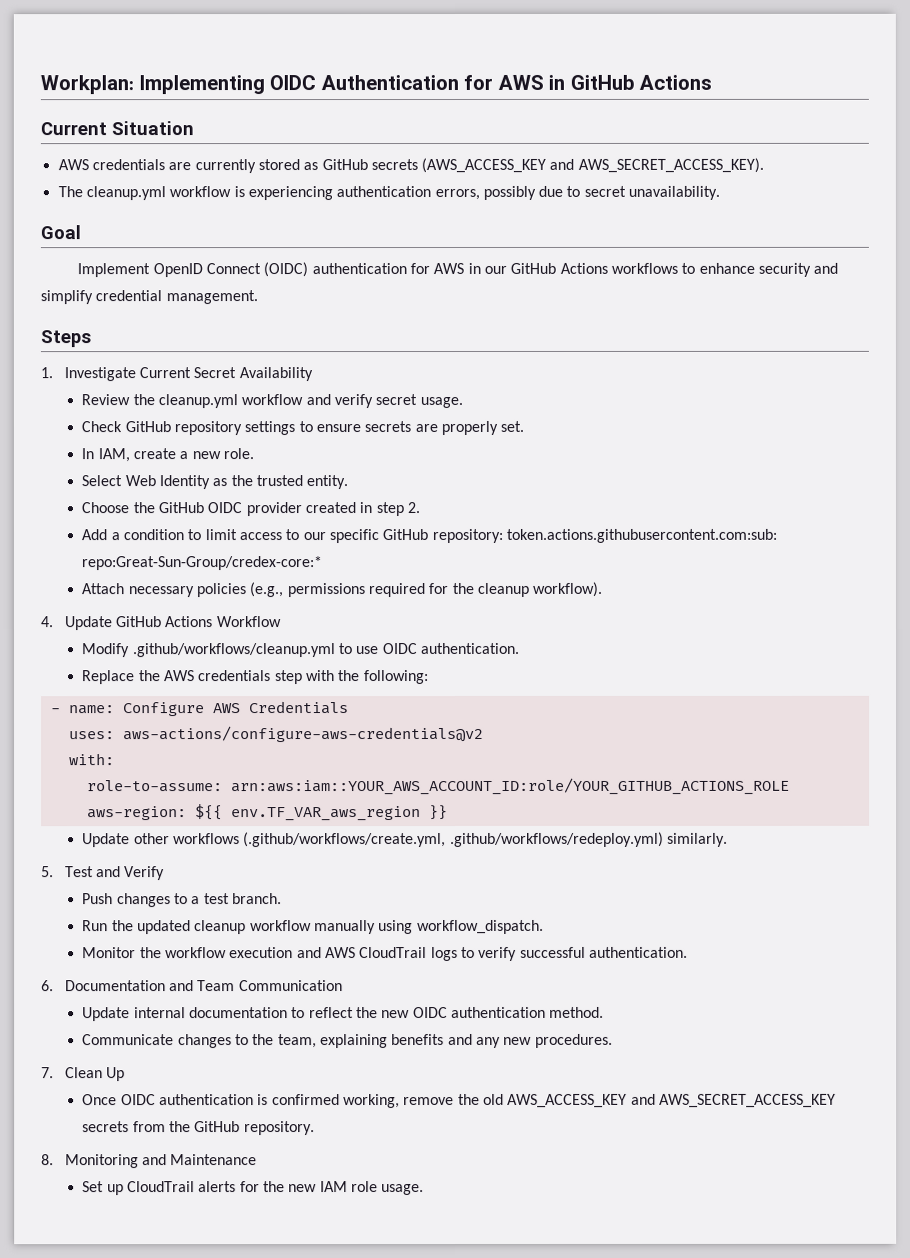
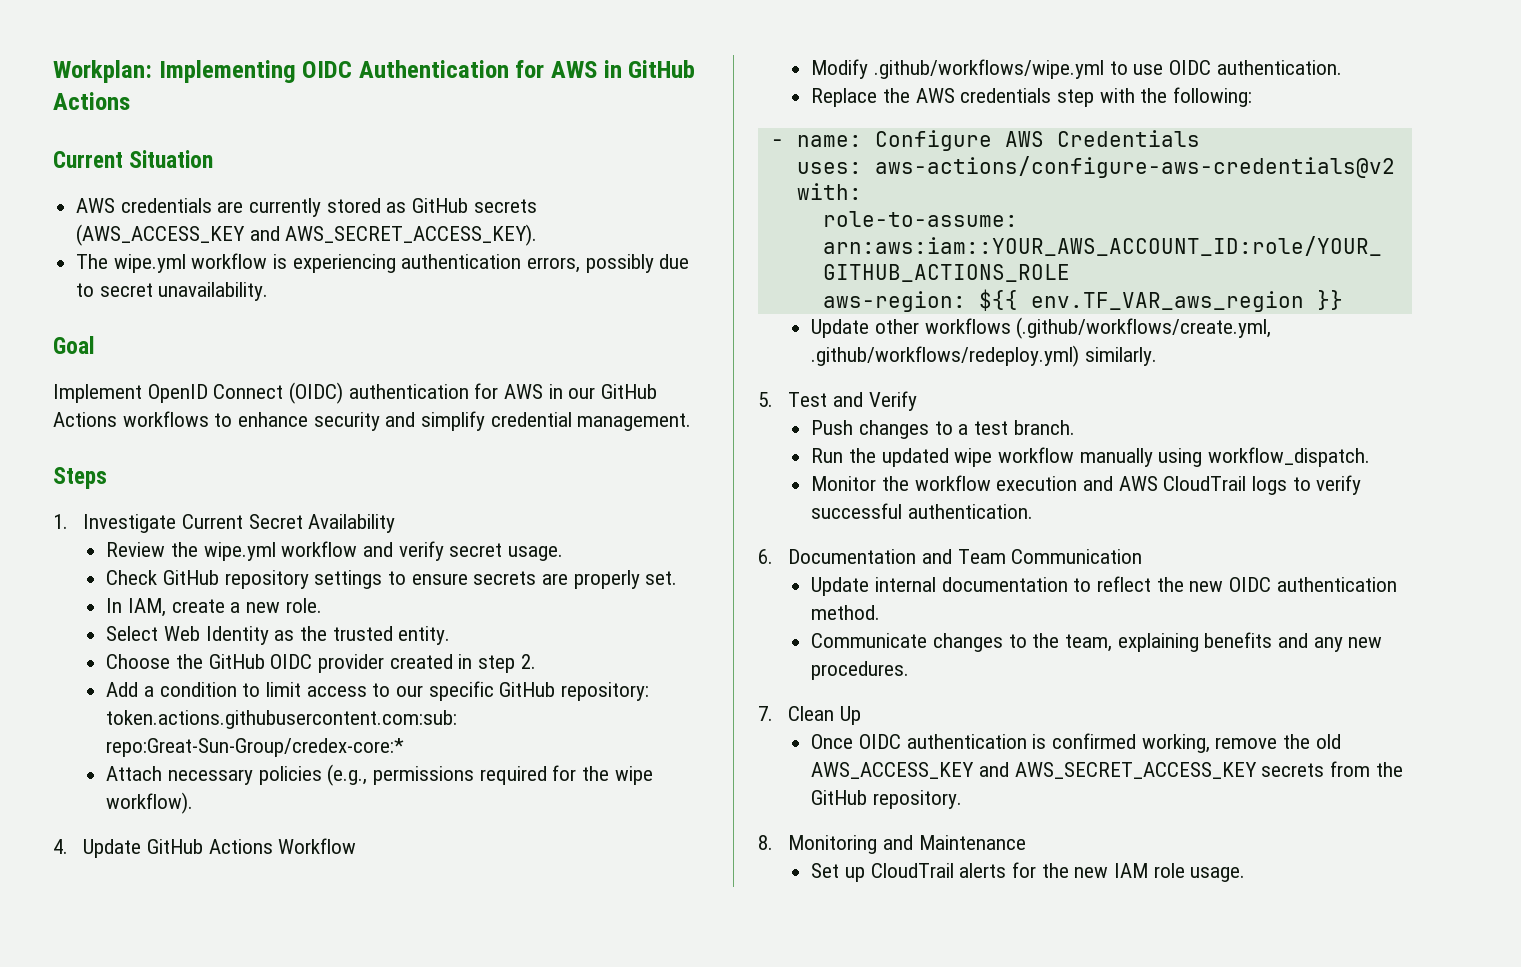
- The cleanup.yml workflow is experiencing authentication errors, possibly due to secret unavailability.
+ The wipe.yml workflow is experiencing authentication errors, possibly due to secret unavailability.
- Review the cleanup.yml workflow and verify secret usage.
+ Review the wipe.yml workflow and verify secret usage.
- Attach necessary policies (e.g., permissions required for the cleanup workflow).
+ Attach necessary policies (e.g., permissions required for the wipe workflow).
- Modify .github/workflows/cleanup.yml to use OIDC authentication.
+ Modify .github/workflows/wipe.yml to use OIDC authentication.
- Run the updated cleanup workflow manually using workflow_dispatch.
+ Run the updated wipe workflow manually using workflow_dispatch.

